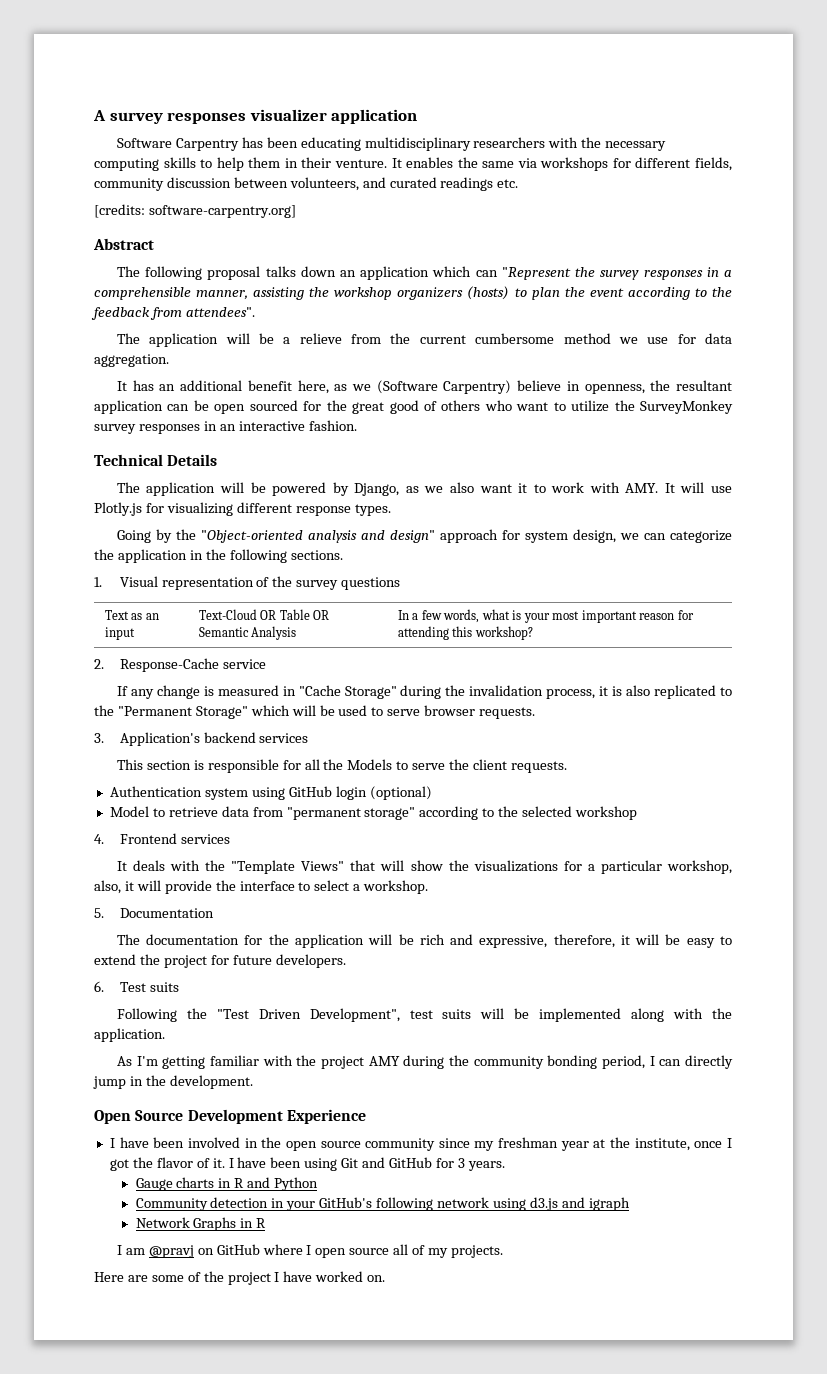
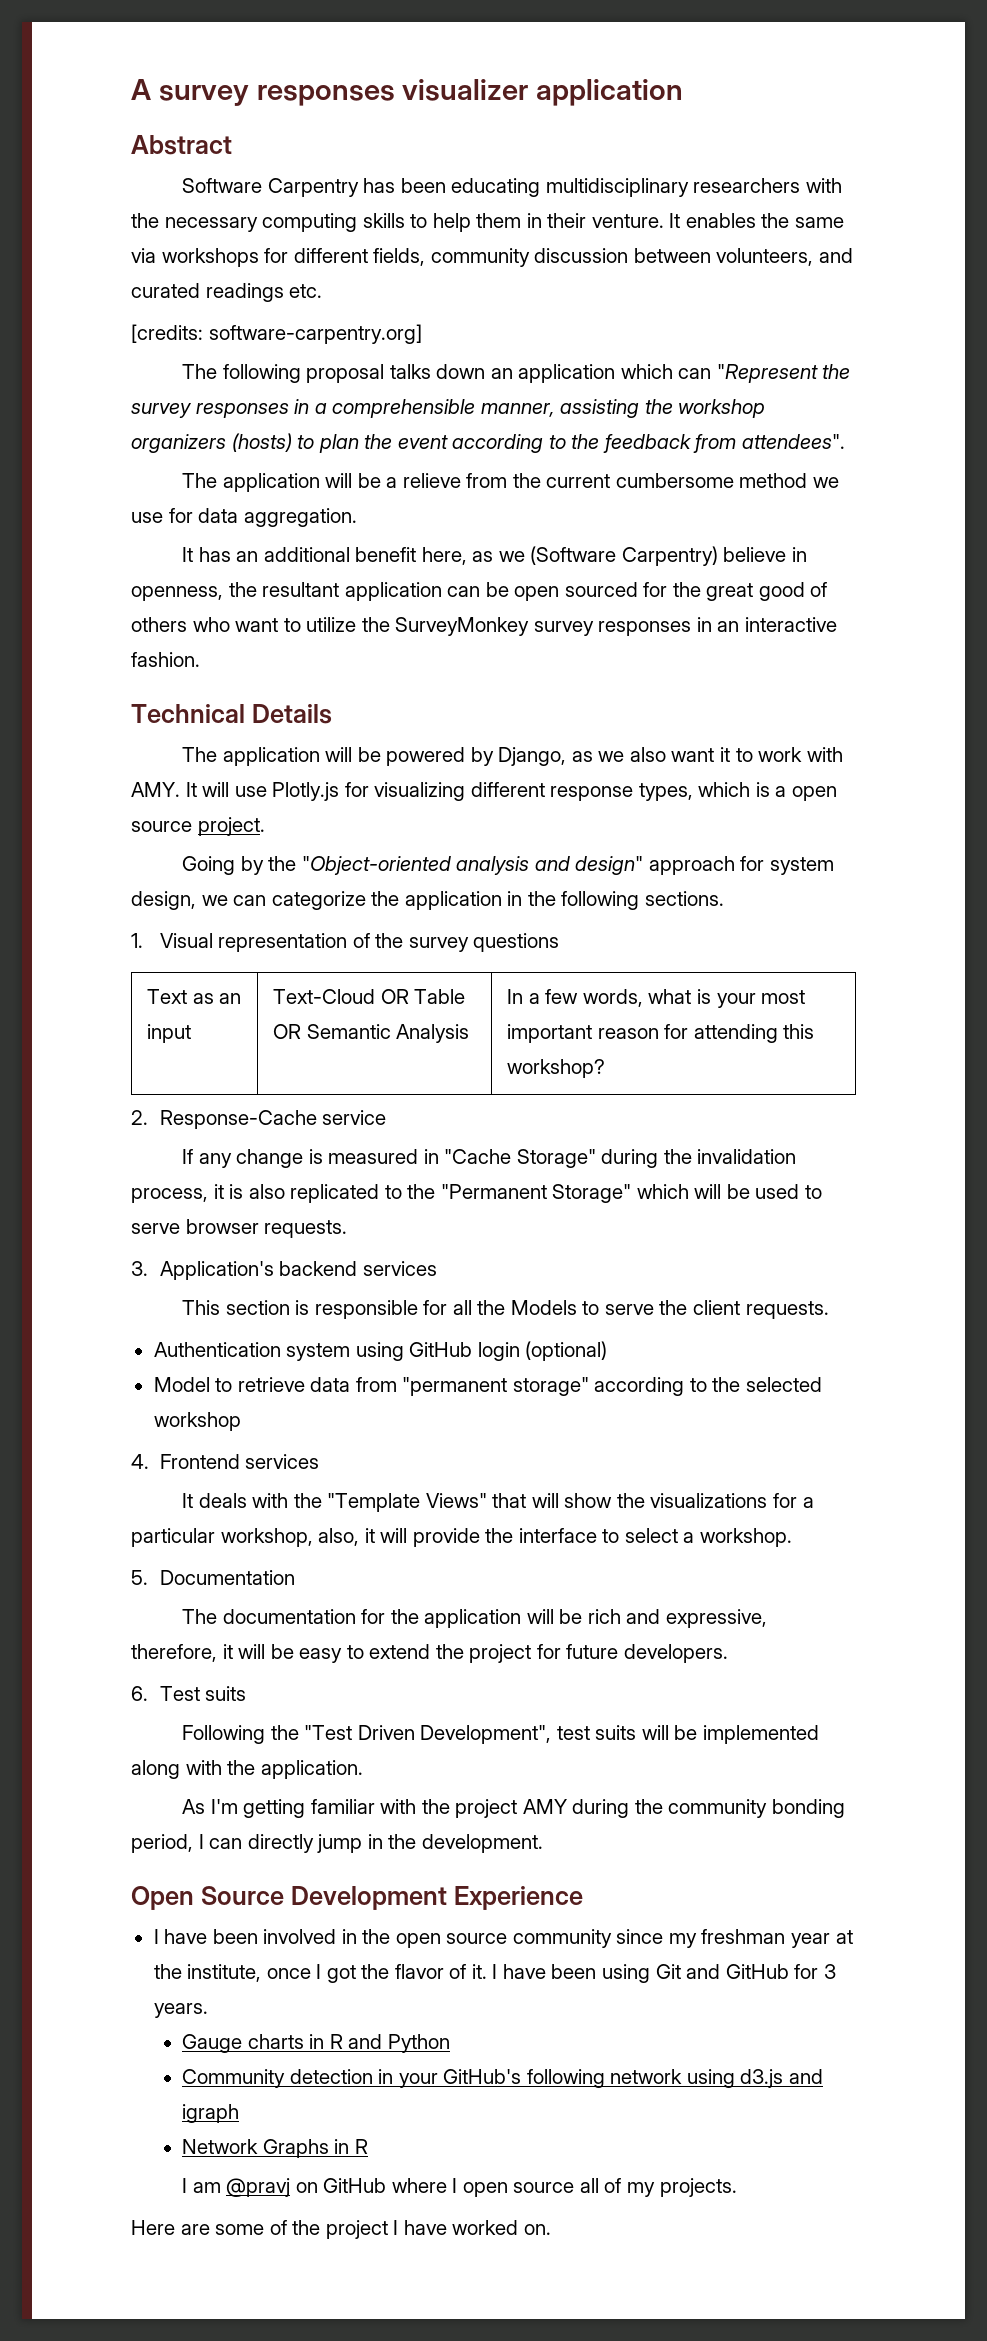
+ Abstract
- Abstract
- The application will be powered by Django, as we also want it to work with AMY. It will use Plotly.js for visualizing different response types.
+ The application will be powered by Django, as we also want it to work with AMY. It will use Plotly.js for visualizing different response types, which is a open source project.

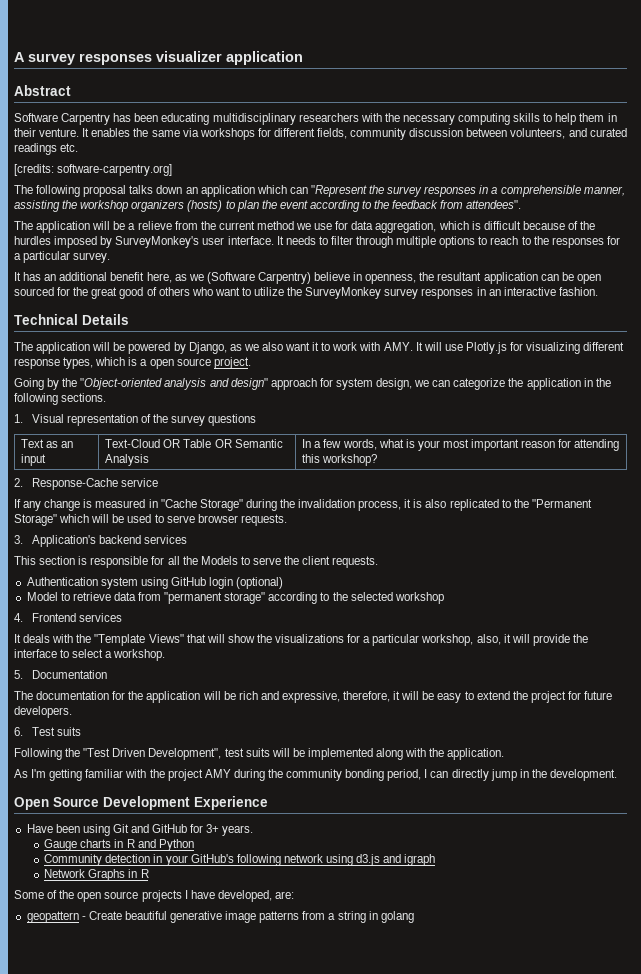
- The application will be a relieve from the current cumbersome method we use for data aggregation.
+ The application will be a relieve from the current method we use for data aggregation, which is difficult because of the hurdles imposed by SurveyMonkey's user interface. It needs to filter through multiple options to reach to the responses for a particular survey.
- I have been involved in the open source community since my freshman year at the institute, once I got the flavor of it. I have been using Git and GitHub for 3 years.
+ Have been using Git and GitHub for 3+ years.
- I am @pravj on GitHub where I open source all of my projects.
- Here are some of the project I have worked on.
+ Some of the open source projects I have developed, are:
+ geopattern - Create beautiful generative image patterns from a string in golang

